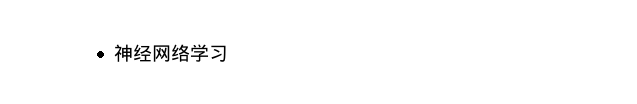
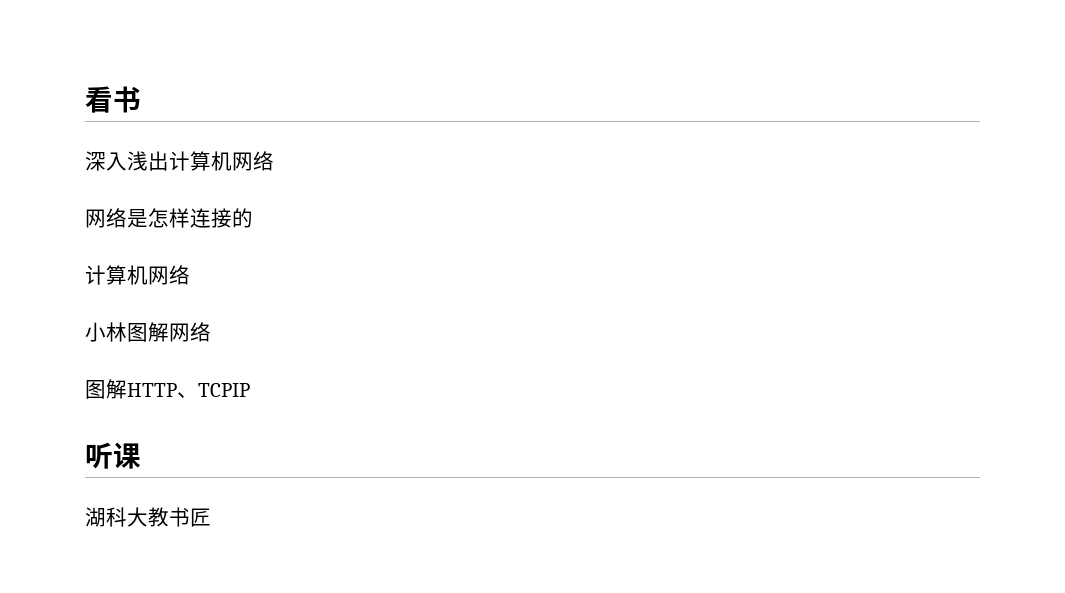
- 神经网络学习
+ 看书
+ 深入浅出计算机网络
+ 网络是怎样连接的
+ 计算机网络
+ 小林图解网络
+ 图解HTTP、TCPIP
+ 听课
+ 湖科大教书匠

